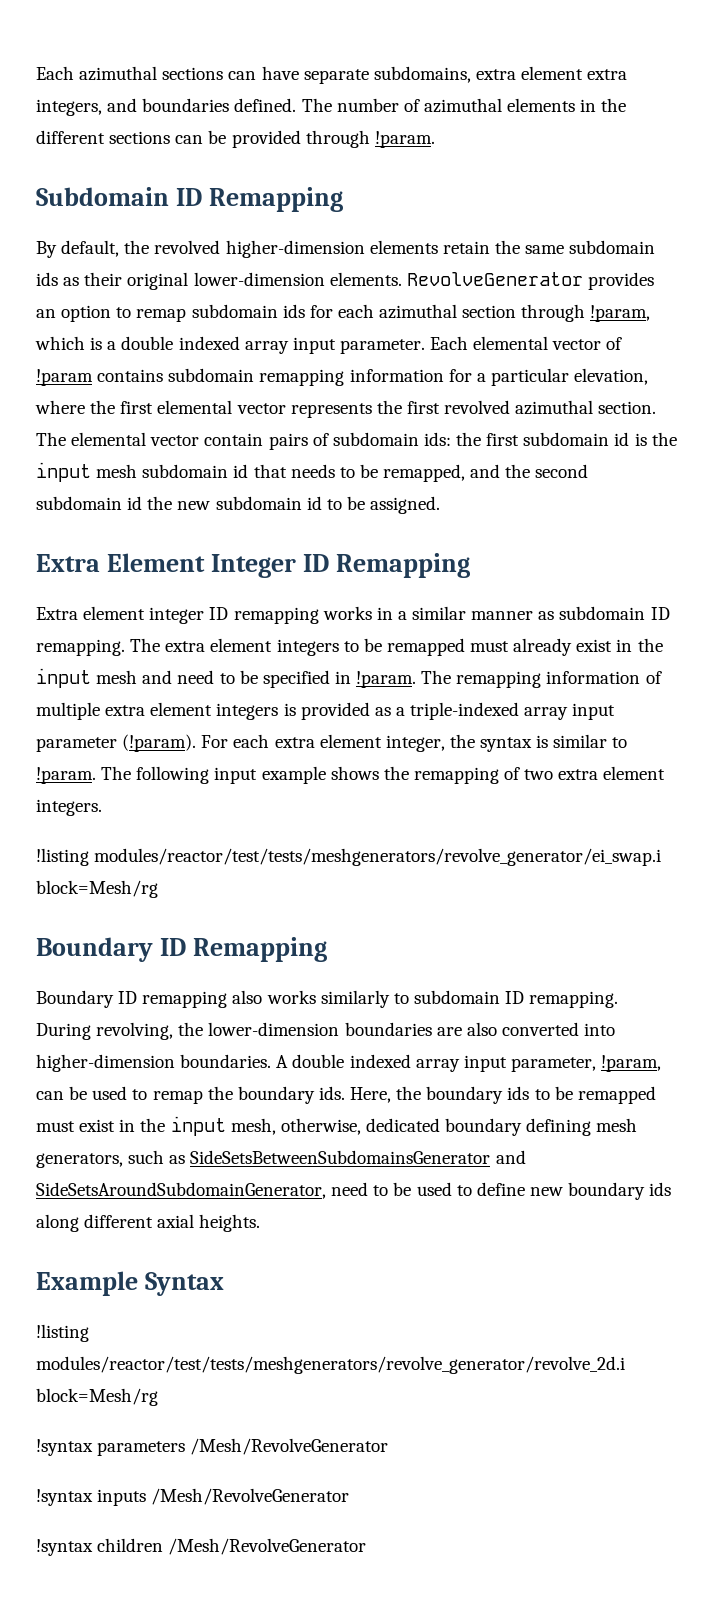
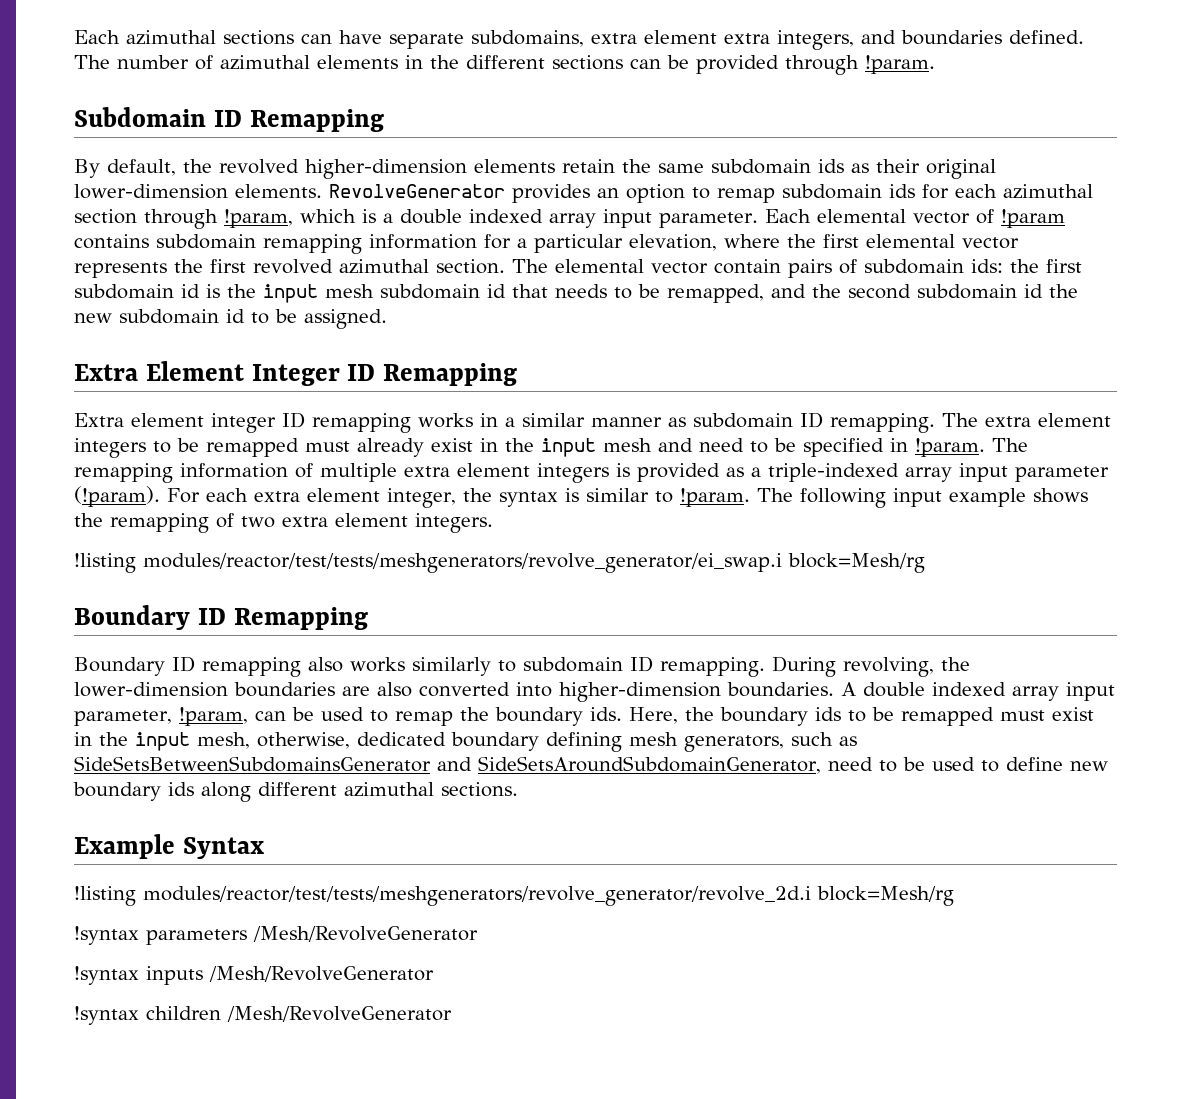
- Here, the boundary ids to be remapped must exist in the input mesh, otherwise, dedicated boundary defining mesh generators, such as SideSetsBetweenSubdomainsGenerator and SideSetsAroundSubdomainGenerator, need to be used to define new boundary ids along different axial heights.
+ Here, the boundary ids to be remapped must exist in the input mesh, otherwise, dedicated boundary defining mesh generators, such as SideSetsBetweenSubdomainsGenerator and SideSetsAroundSubdomainGenerator, need to be used to define new boundary ids along different azimuthal sections.

